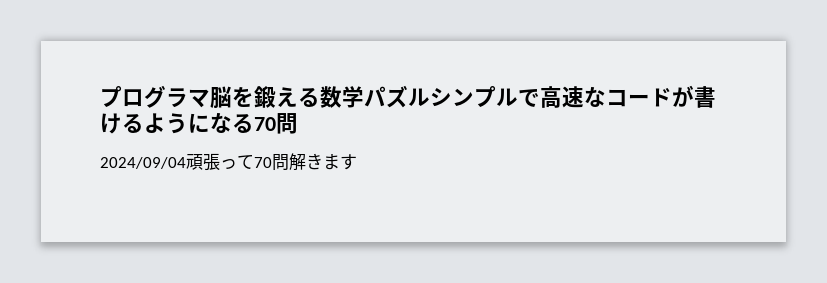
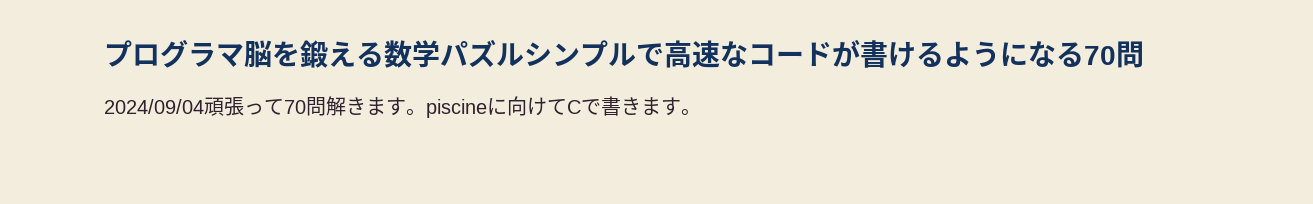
- 2024/09/04頑張って70問解きます
+ 2024/09/04頑張って70問解きます。piscineに向けてCで書きます。

